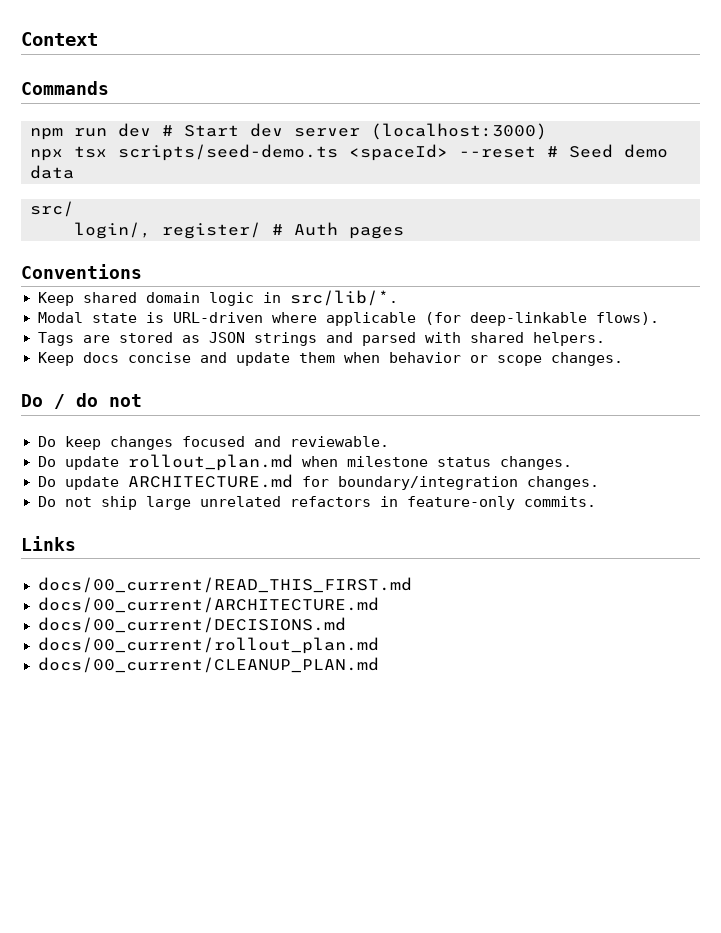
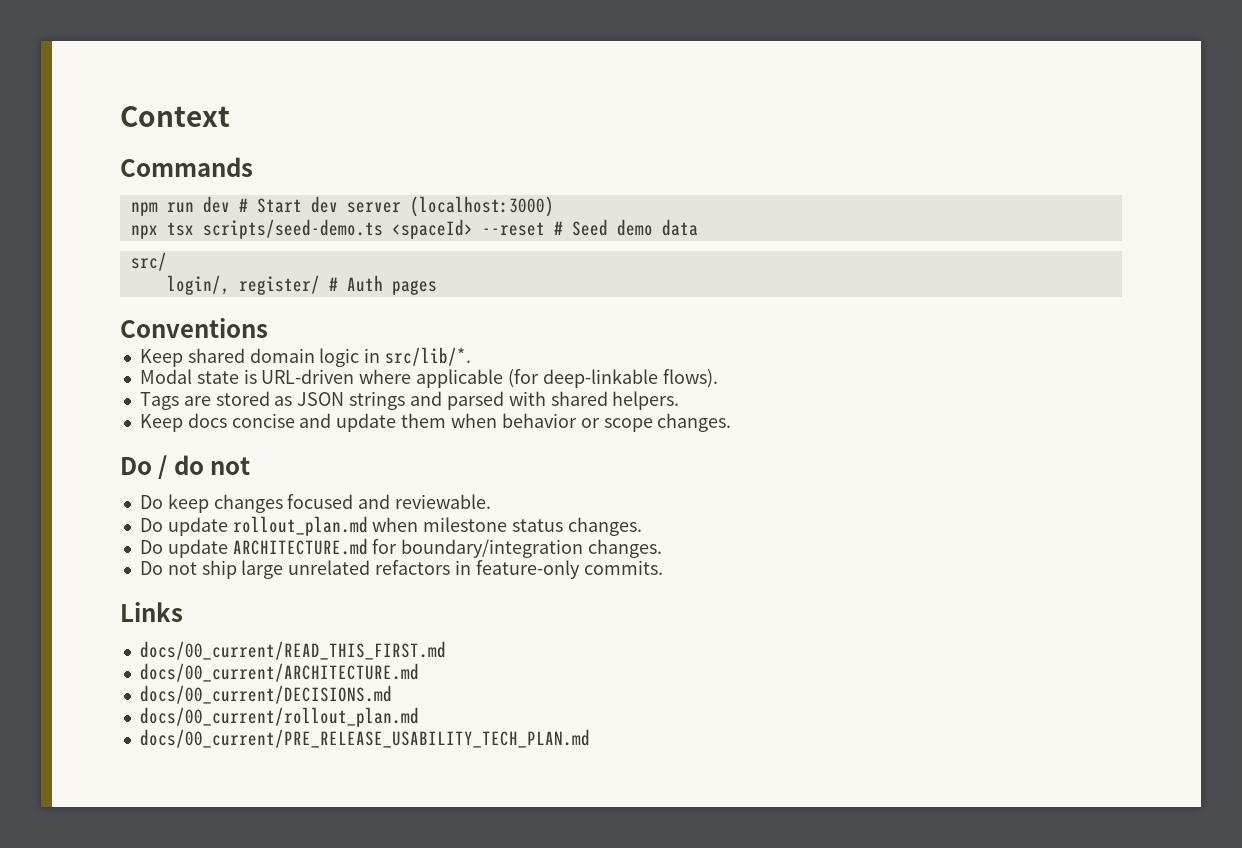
- docs/00_current/CLEANUP_PLAN.md
+ docs/00_current/PRE_RELEASE_USABILITY_TECH_PLAN.md

